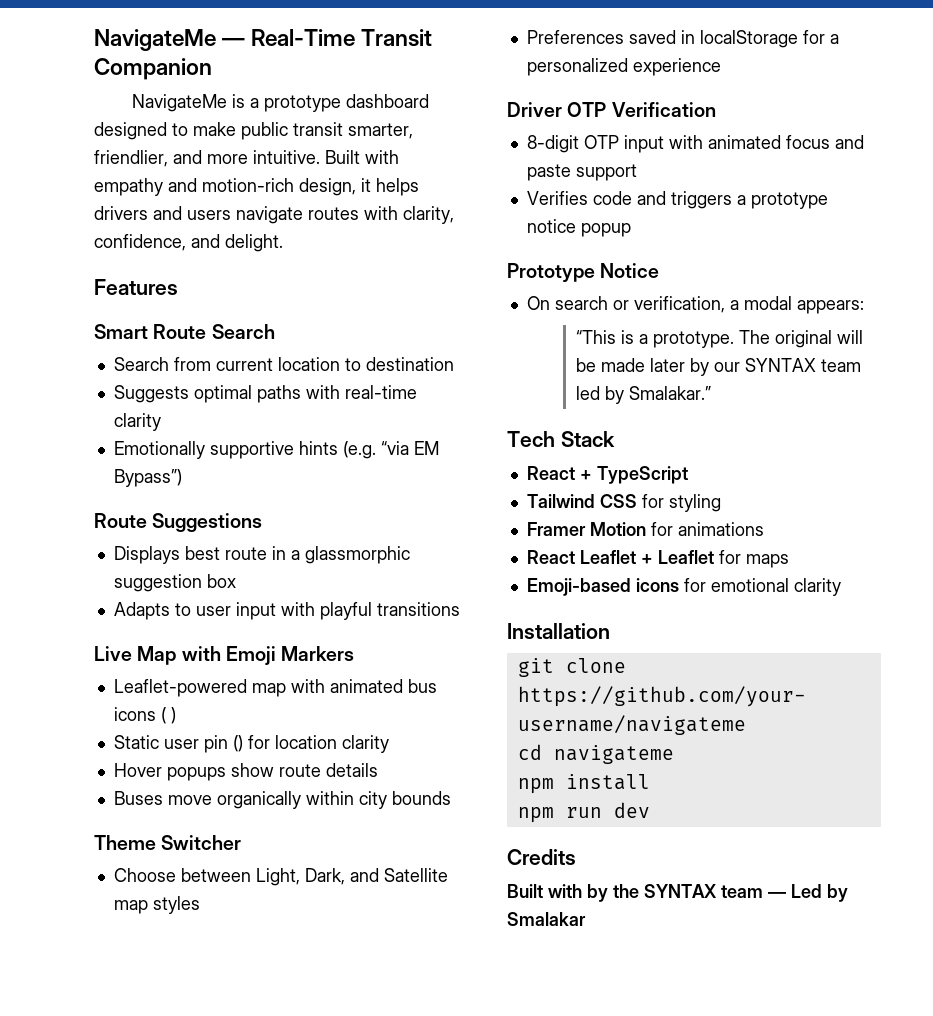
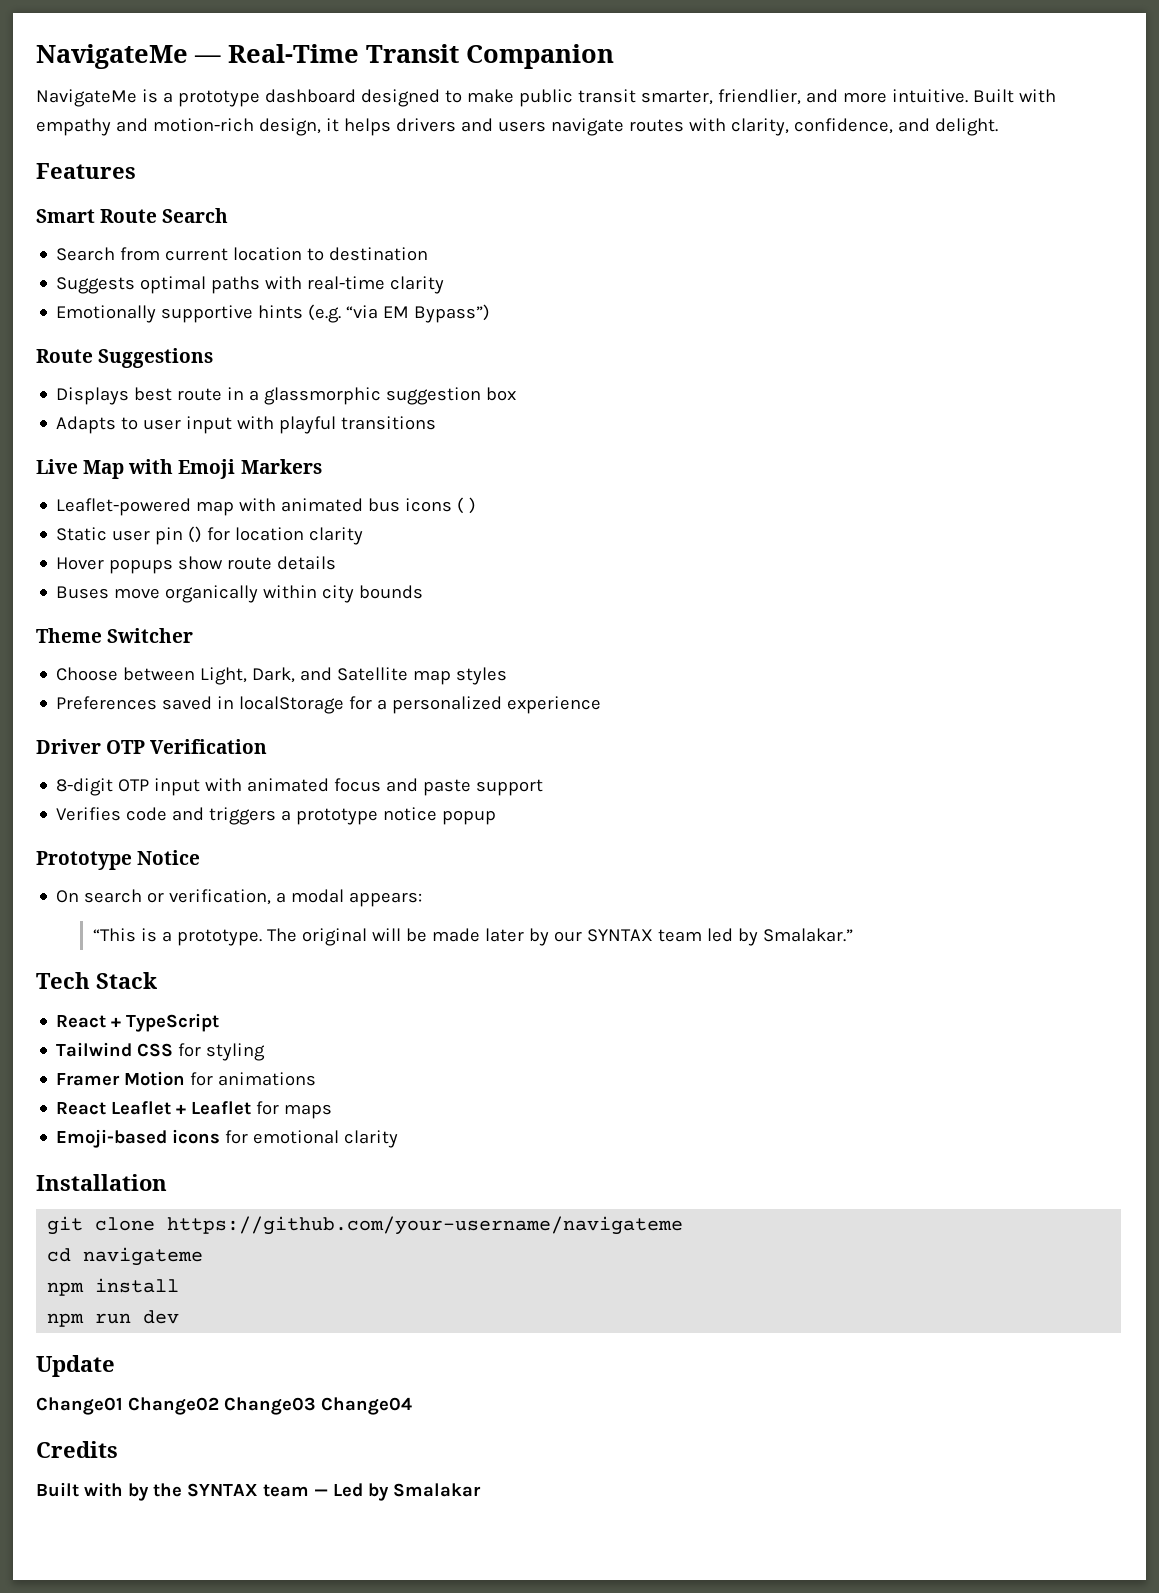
+ Update
+ Change01 Change02 Change03 Change04

